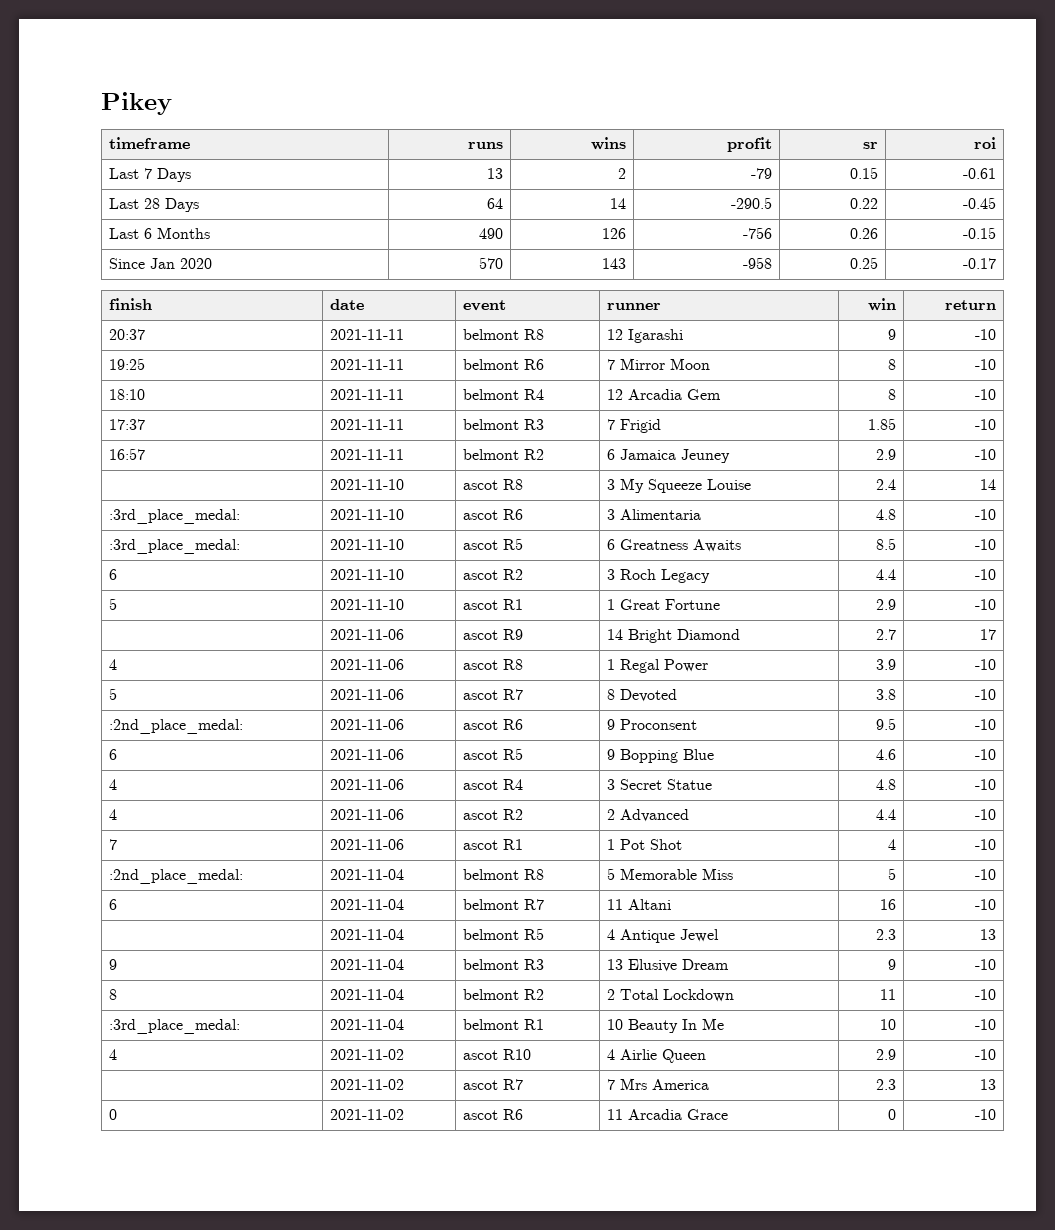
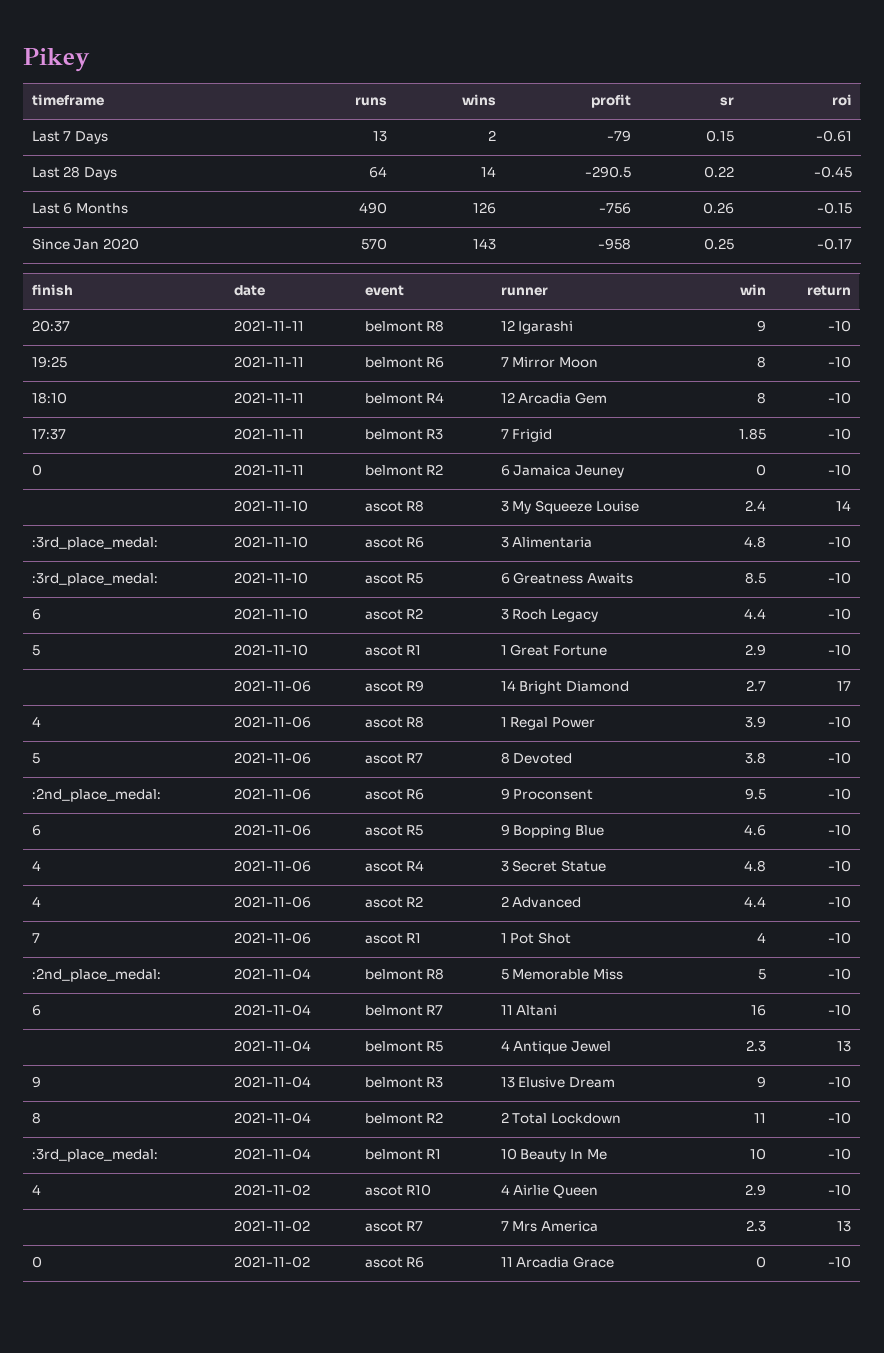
- 16:57 | 2021-11-11 | belmont R2 | 6 Jamaica Jeuney | 2.9 | -10
+ 0 | 2021-11-11 | belmont R2 | 6 Jamaica Jeuney | 0 | -10

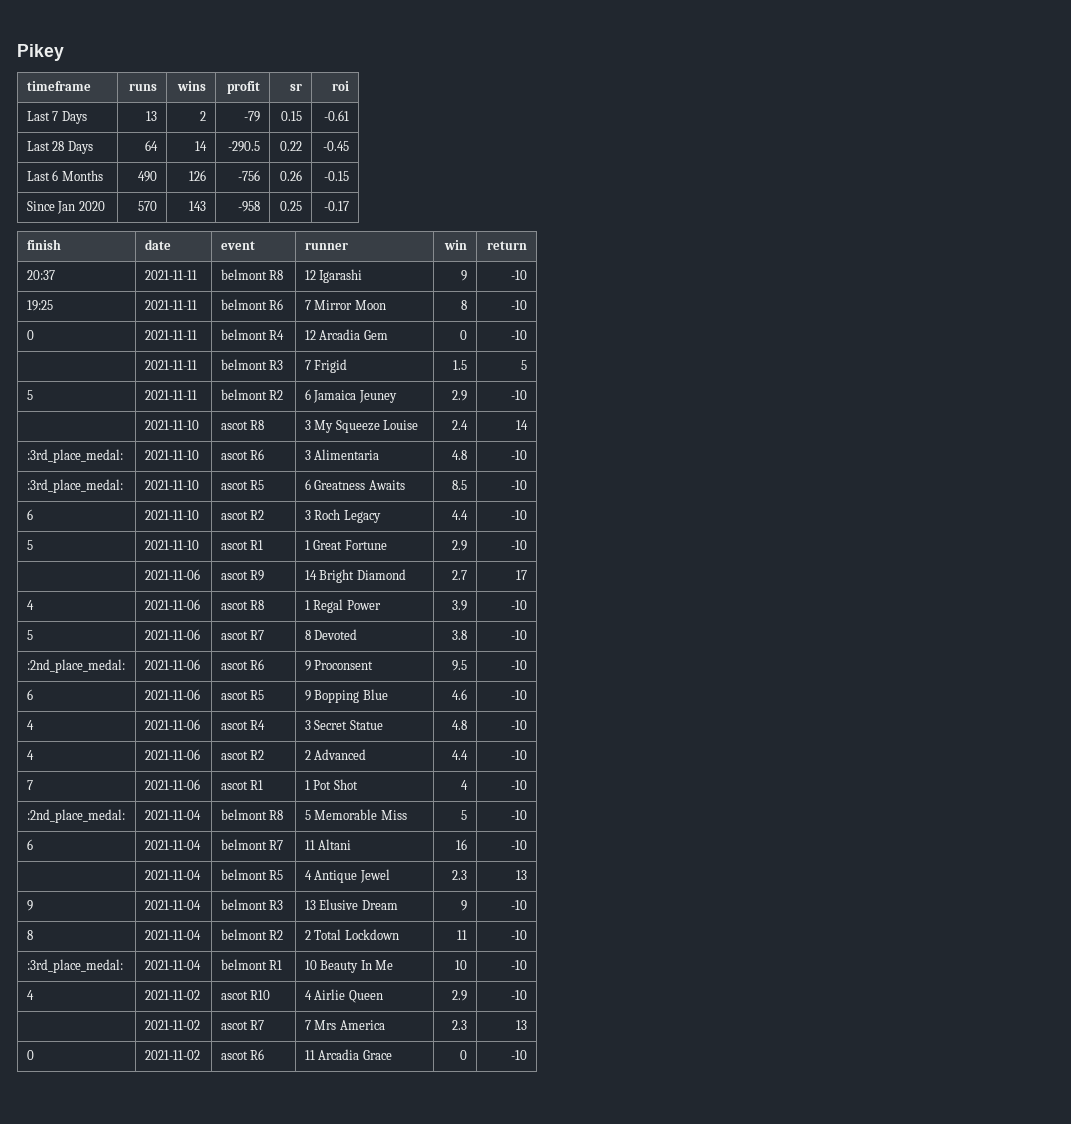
- 18:10 | 2021-11-11 | belmont R4 | 12 Arcadia Gem | 8 | -10
- 17:37 | 2021-11-11 | belmont R3 | 7 Frigid | 1.85 | -10
- 0 | 2021-11-11 | belmont R2 | 6 Jamaica Jeuney | 0 | -10
+ 0 | 2021-11-11 | belmont R4 | 12 Arcadia Gem | 0 | -10
+ | 2021-11-11 | belmont R3 | 7 Frigid | 1.5 | 5
+ 5 | 2021-11-11 | belmont R2 | 6 Jamaica Jeuney | 2.9 | -10

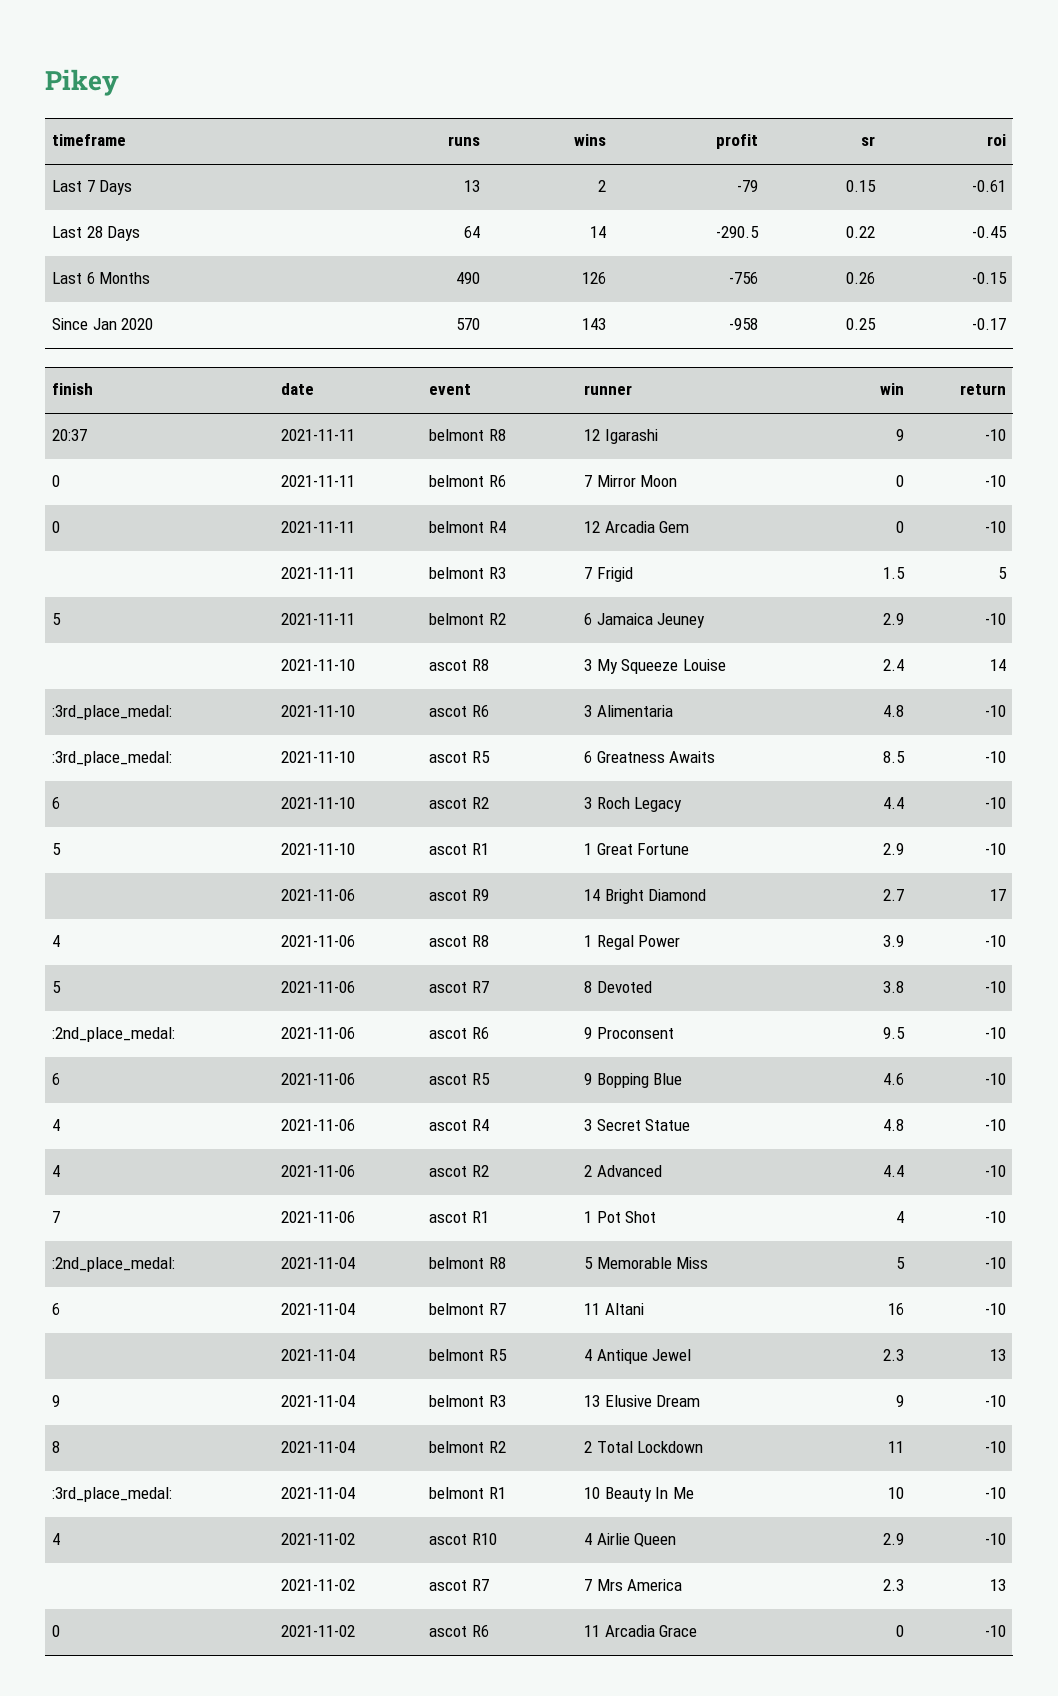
- 19:25 | 2021-11-11 | belmont R6 | 7 Mirror Moon | 8 | -10
+ 0 | 2021-11-11 | belmont R6 | 7 Mirror Moon | 0 | -10

